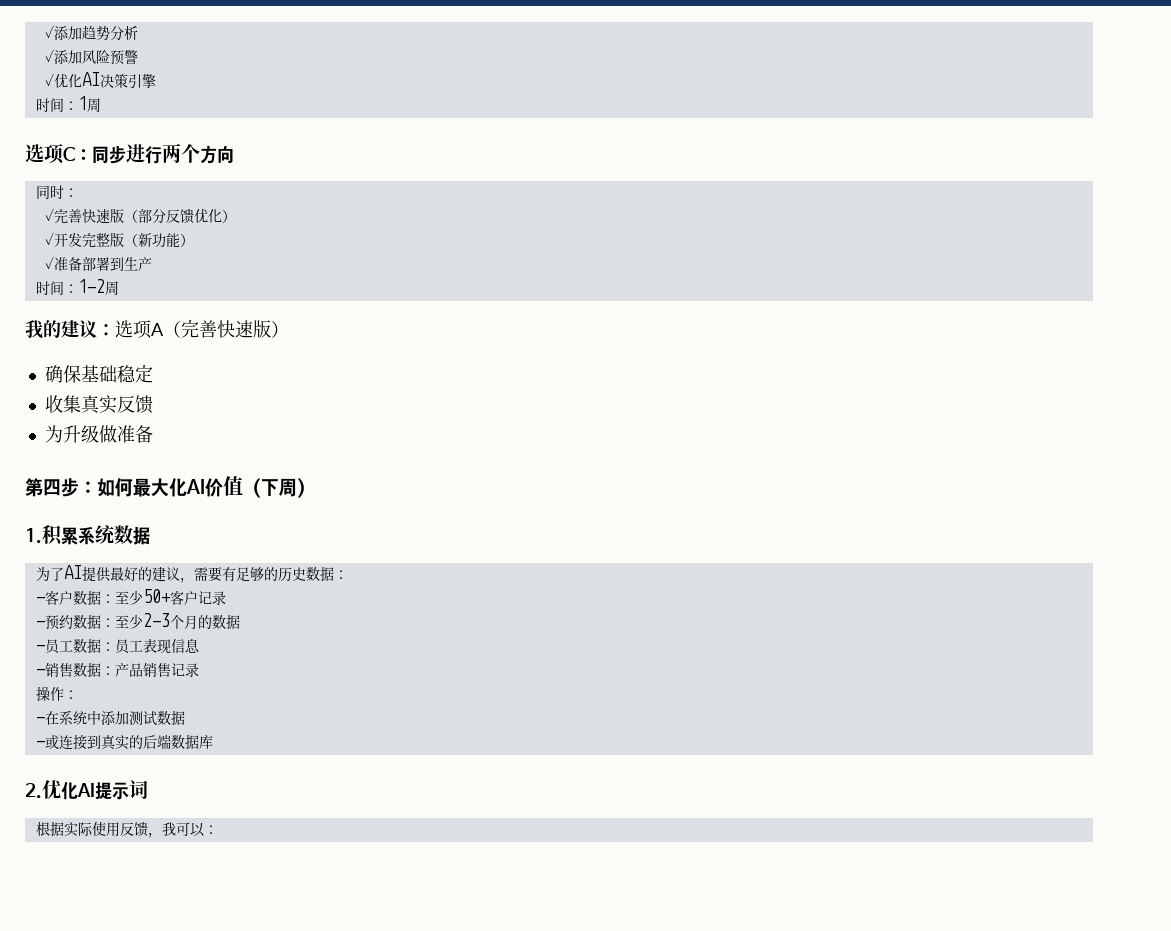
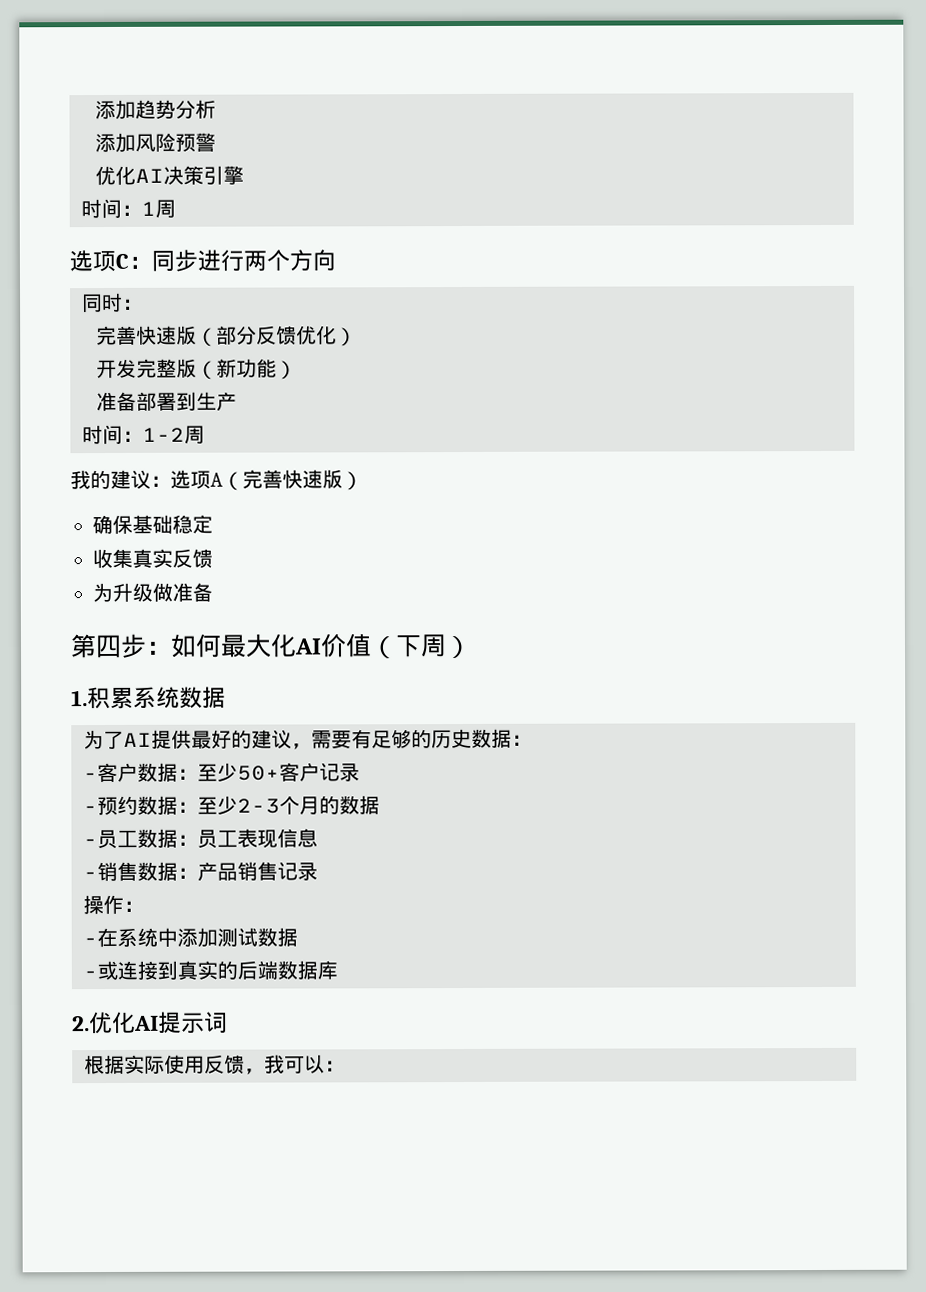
- ✓添加趋势分析
+ 添加趋势分析
- ✓添加风险预警
+ 添加风险预警
- ✓优化AI决策引擎
+ 优化AI决策引擎
- ✓完善快速版（部分反馈优化）
+ 完善快速版（部分反馈优化）
- ✓开发完整版（新功能）
+ 开发完整版（新功能）
- ✓准备部署到生产
+ 准备部署到生产

